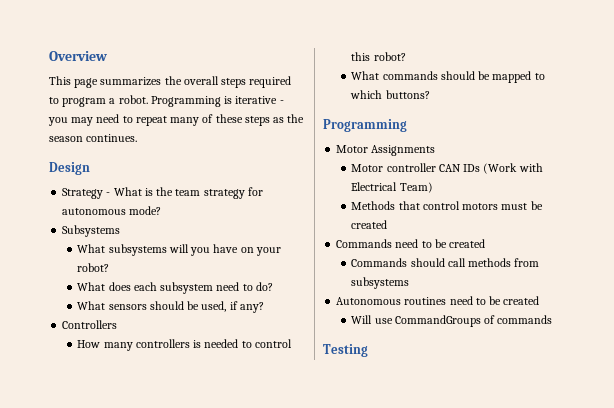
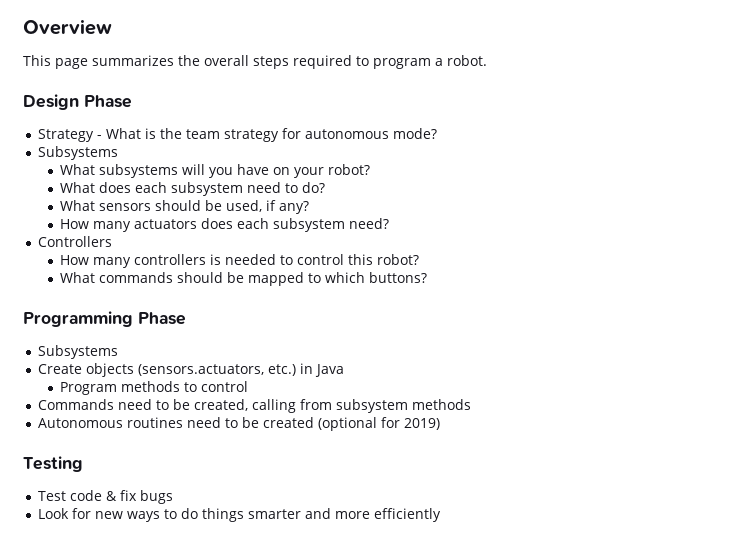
- Programming is iterative - you may need to repeat many of these steps as the season continues.
- Design
+ Design Phase
+ How many actuators does each subsystem need?
  What commands should be mapped to which buttons?
- Programming
- Motor Assignments
- Motor controller CAN IDs (Work with Electrical Team)
- Methods that control motors must be created
+ Programming Phase
+ Subsystems
+ Create objects (sensors.actuators, etc.) in Java
+ Program methods to control
- Commands need to be created
- Commands should call methods from subsystems
+ Commands need to be created, calling from subsystem methods
- Autonomous routines need to be created
- Will use CommandGroups of commands
+ Autonomous routines need to be created (optional for 2019)
  Testing
+ Test code & fix bugs
+ Look for new ways to do things smarter and more efficiently

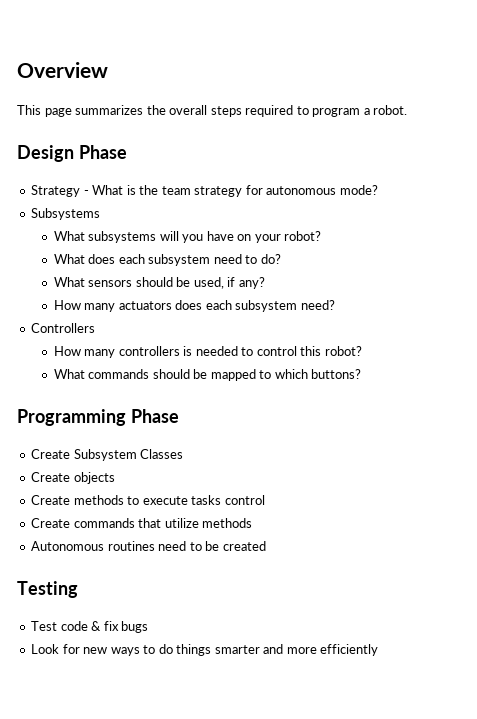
  Programming Phase
- Subsystems
+ Create Subsystem Classes
- Create objects (sensors.actuators, etc.) in Java
- Program methods to control
- Commands need to be created, calling from subsystem methods
+ Create objects
+ Create methods to execute tasks control
+ Create commands that utilize methods
- Autonomous routines need to be created (optional for 2019)
+ Autonomous routines need to be created

